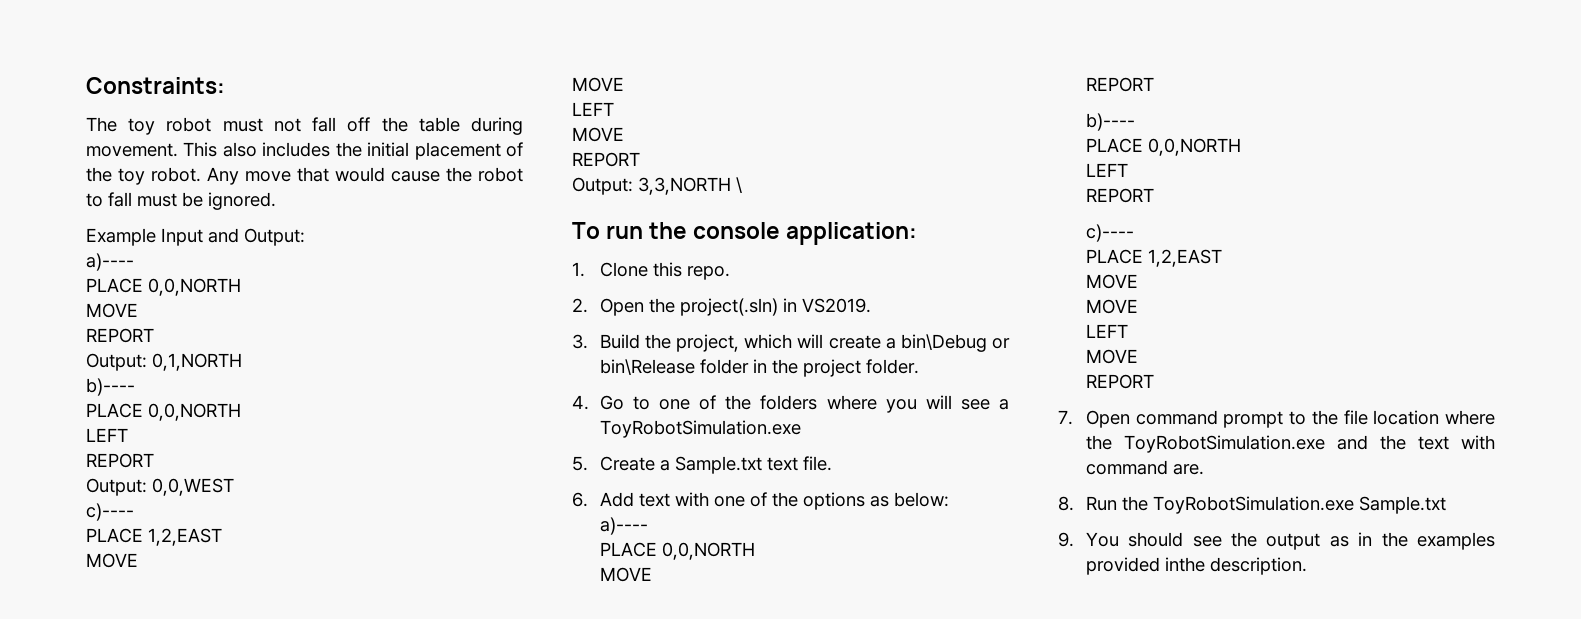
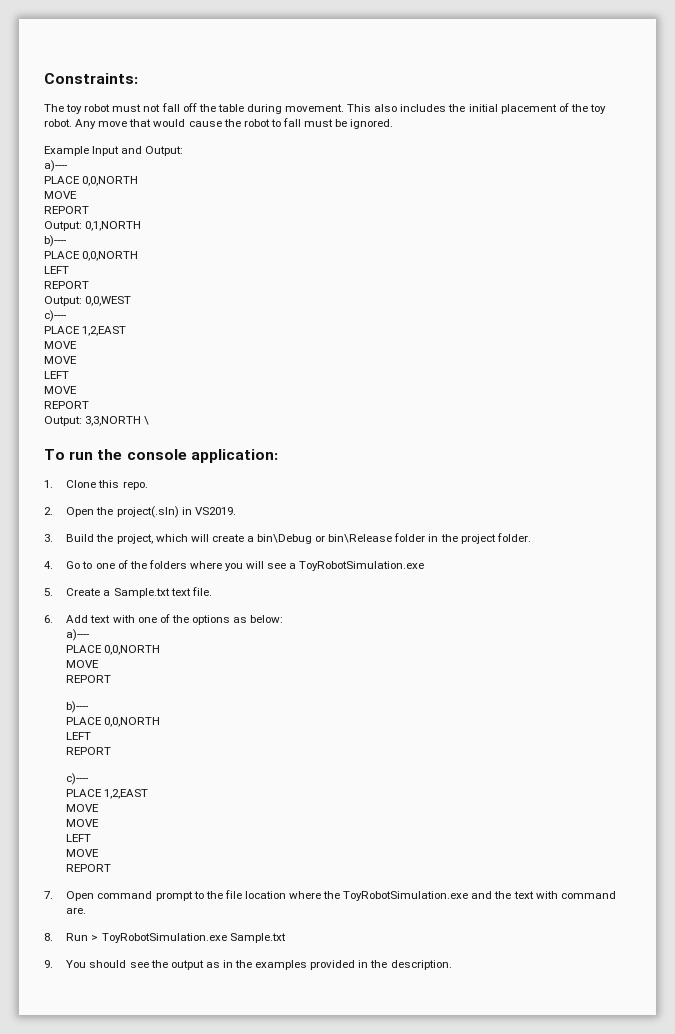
- 8. Run the ToyRobotSimulation.exe Sample.txt
+ 8. Run > ToyRobotSimulation.exe Sample.txt
- 9. You should see the output as in the examples provided inthe description.
+ 9. You should see the output as in the examples provided in the description.

